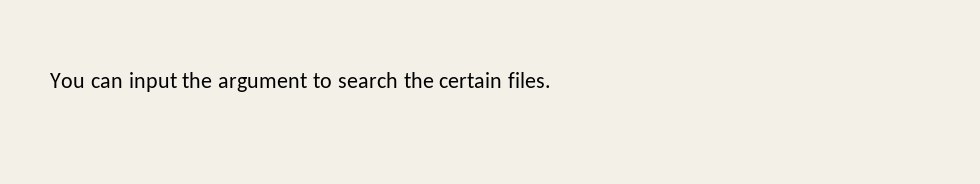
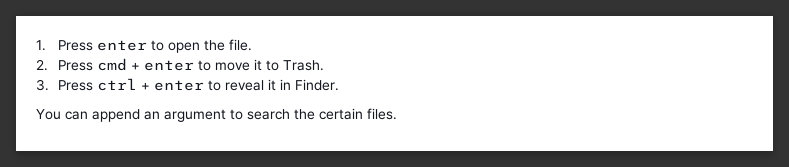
- You can input the argument to search the certain files.
+ 1. Press enter to open the file.
+ 2. Press cmd + enter to move it to Trash.
+ 3. Press ctrl + enter to reveal it in Finder.
+ You can append an argument to search the certain files.

